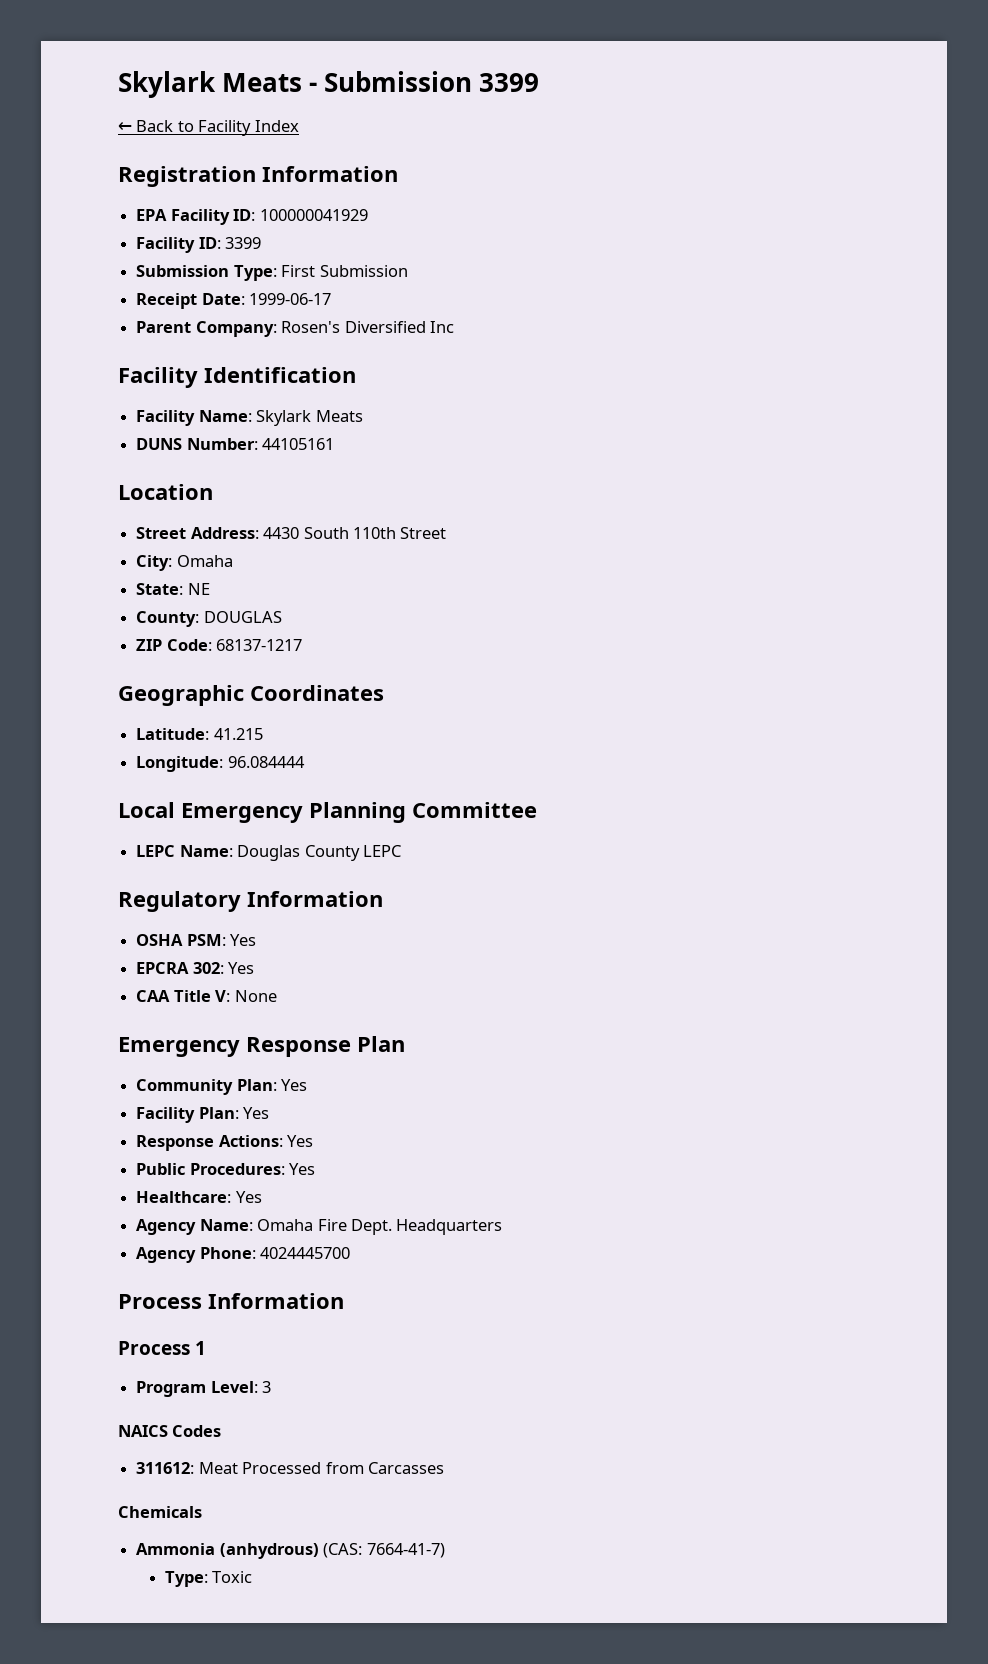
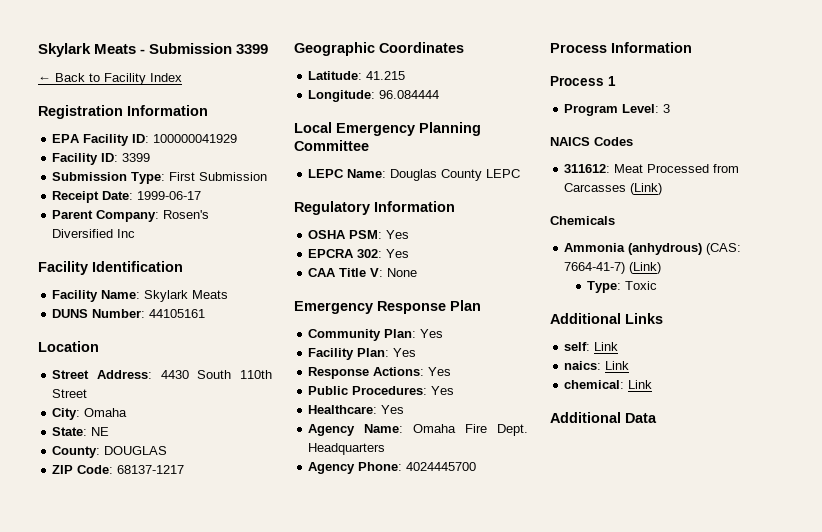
- 311612: Meat Processed from Carcasses
+ 311612: Meat Processed from Carcasses (Link)
- Ammonia (anhydrous) (CAS: 7664-41-7)
+ Ammonia (anhydrous) (CAS: 7664-41-7) (Link)
+ Additional Links
+ self: Link
+ naics: Link
+ chemical: Link
+ Additional Data

